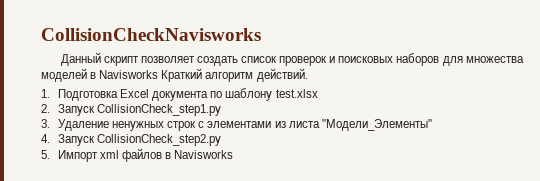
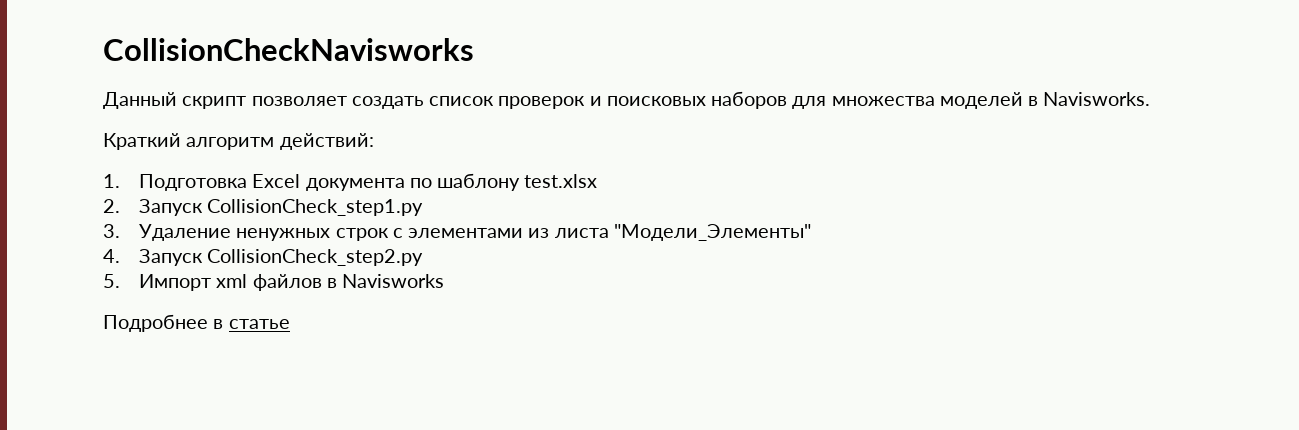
- Данный скрипт позволяет создать список проверок и поисковых наборов для множества моделей в Navisworks Краткий алгоритм действий.
+ Данный скрипт позволяет создать список проверок и поисковых наборов для множества моделей в Navisworks.
+ Краткий алгоритм действий:
+ Подробнее в статье

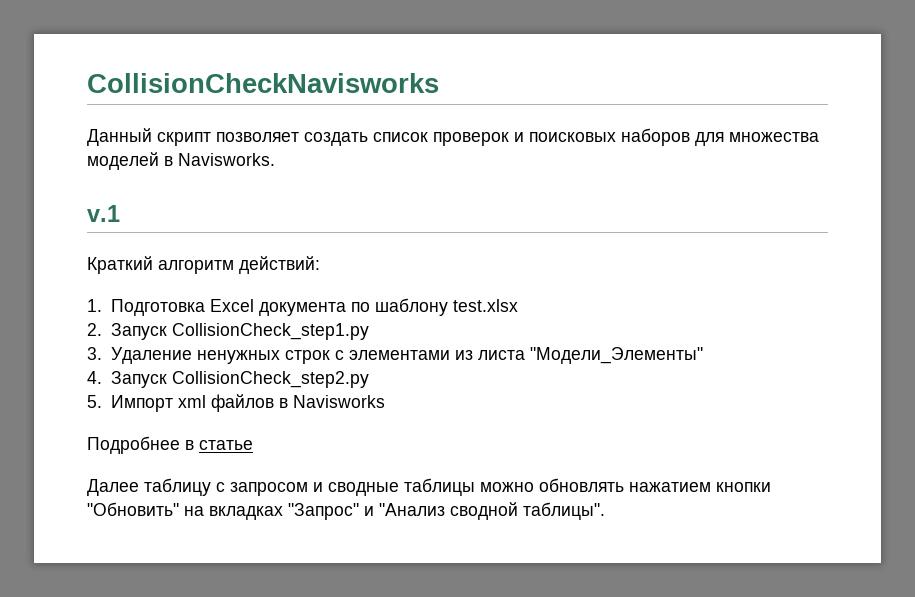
+ v.1
+ Далее таблицу с запросом и сводные таблицы можно обновлять нажатием кнопки "Обновить" на вкладках "Запрос" и "Анализ сводной таблицы".

